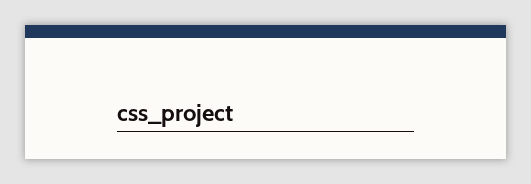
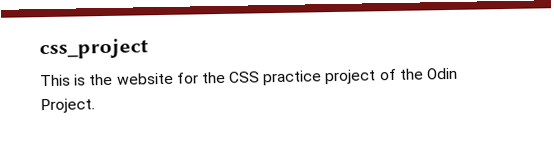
+ This is the website for the CSS practice project of the Odin Project.

